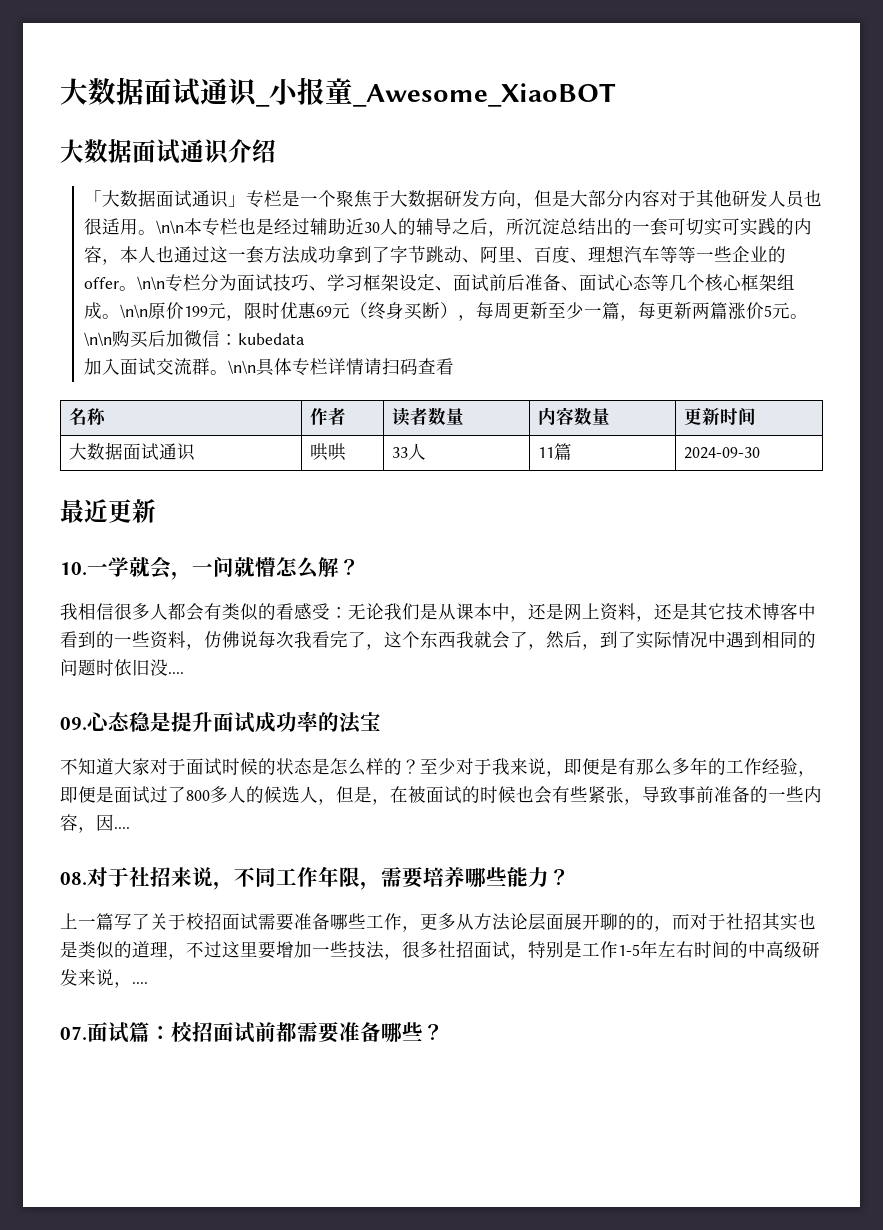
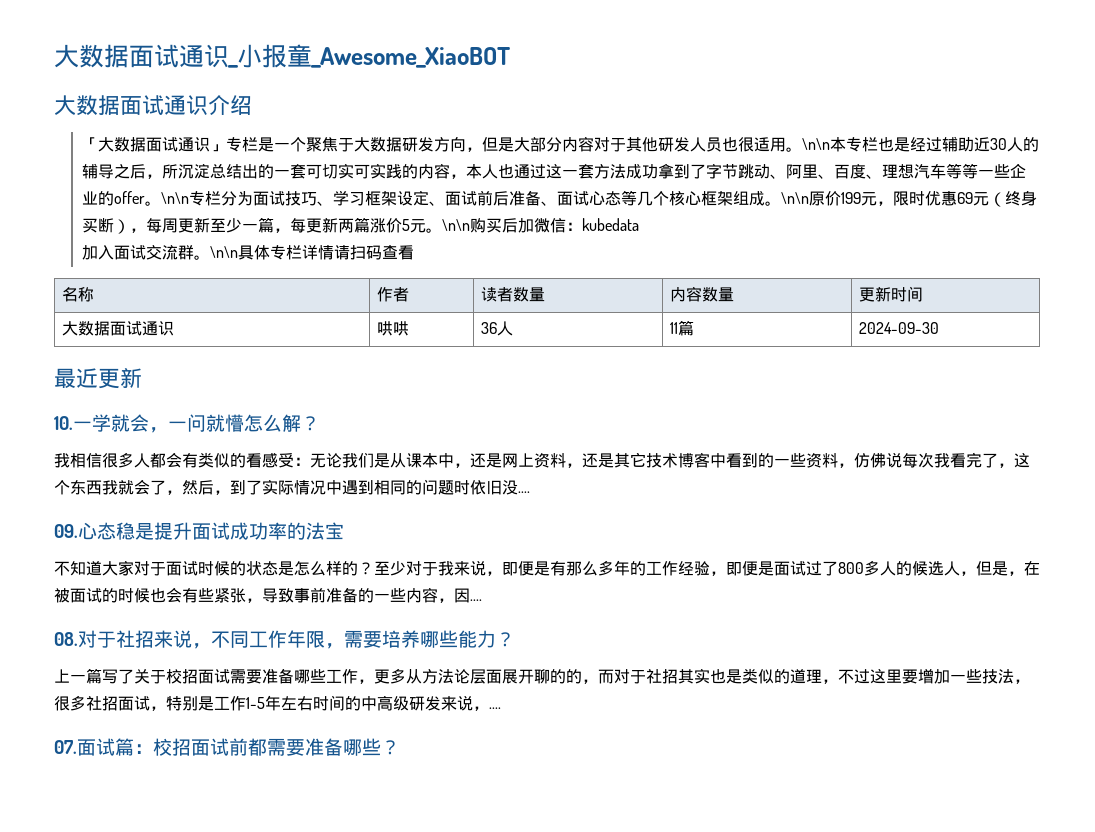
- 大数据面试通识 | 哄哄 | 33人 | 11篇 | 2024-09-30
+ 大数据面试通识 | 哄哄 | 36人 | 11篇 | 2024-09-30

